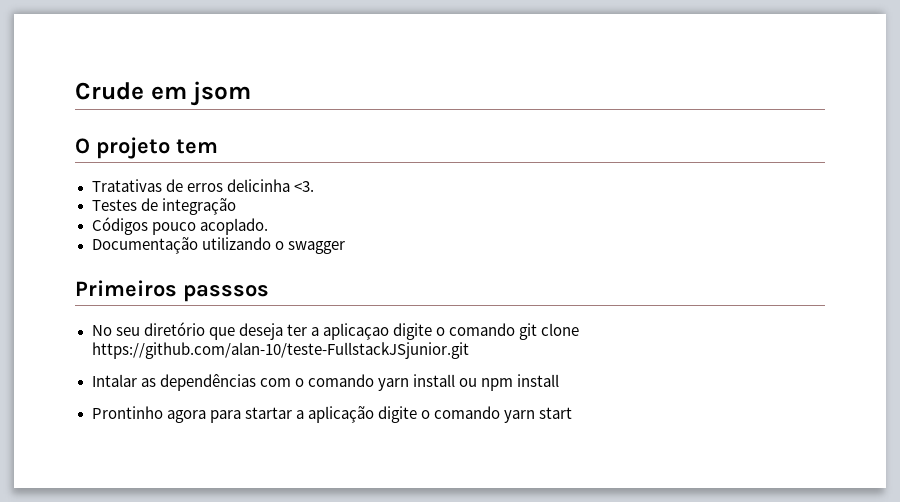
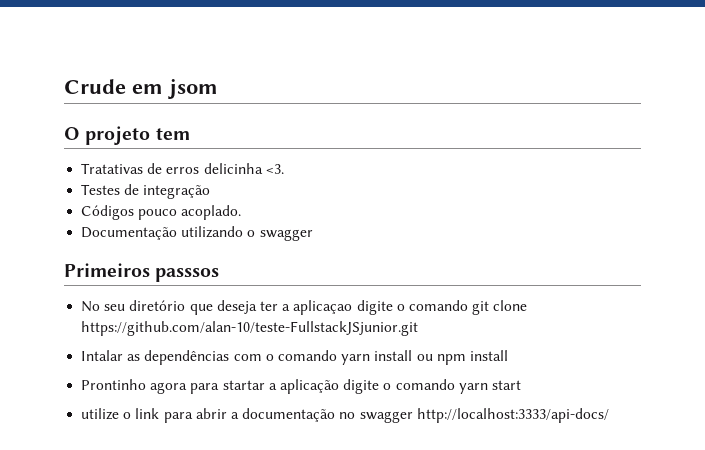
+ utilize o link para abrir a documentação no swagger http://localhost:3333/api-docs/

